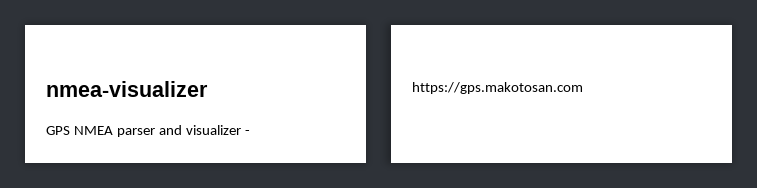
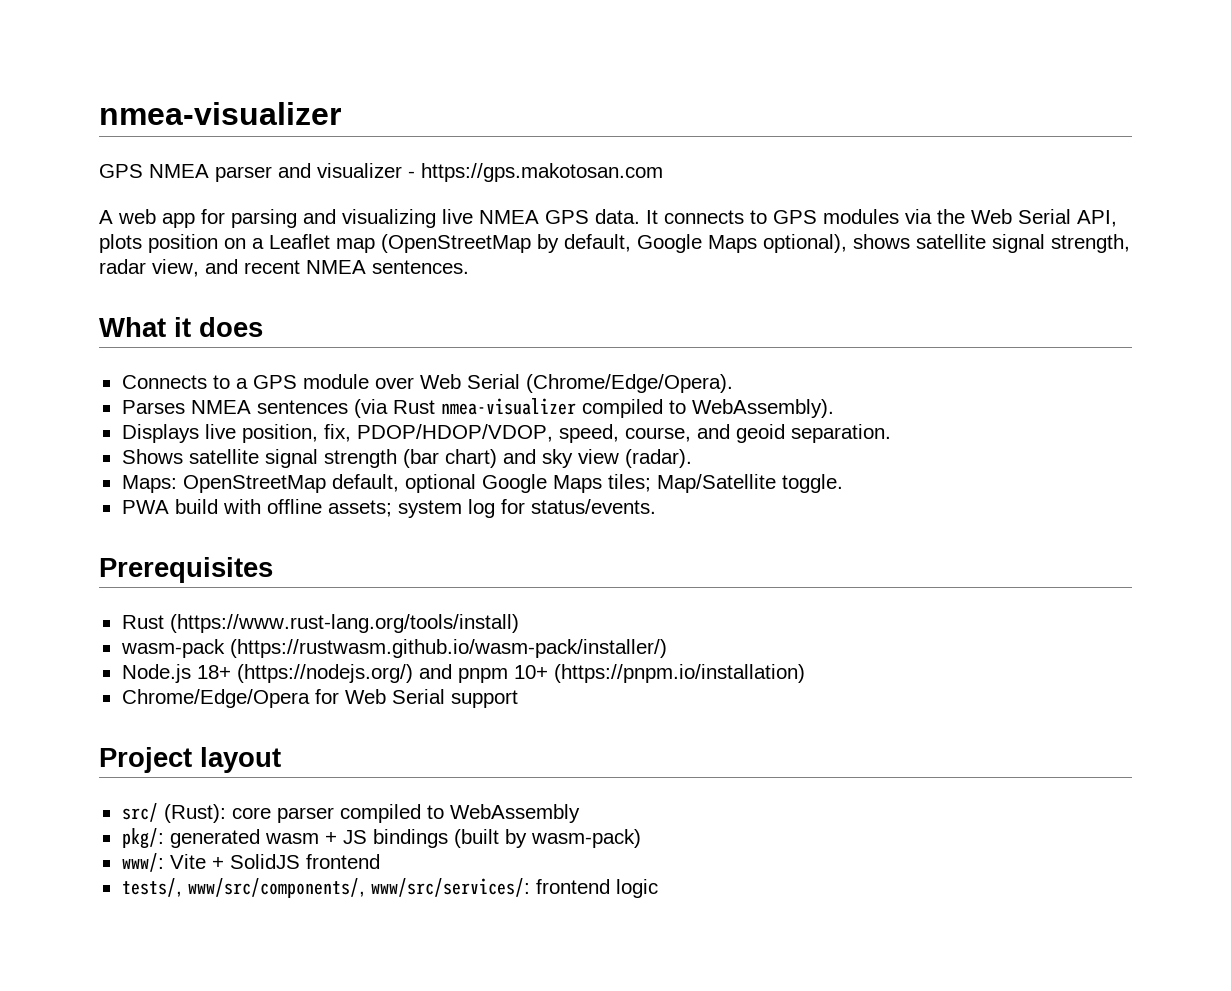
+ A web app for parsing and visualizing live NMEA GPS data. It connects to GPS modules via the Web Serial API, plots position on a Leaflet map (OpenStreetMap by default, Google Maps optional), shows satellite signal strength, radar view, and recent NMEA sentences.
+ What it does
+ Connects to a GPS module over Web Serial (Chrome/Edge/Opera).
+ Parses NMEA sentences (via Rust nmea-visualizer compiled to WebAssembly).
+ Displays live position, fix, PDOP/HDOP/VDOP, speed, course, and geoid separation.
+ Shows satellite signal strength (bar chart) and sky view (radar).
+ Maps: OpenStreetMap default, optional Google Maps tiles; Map/Satellite toggle.
+ PWA build with offline assets; system log for status/events.
+ Prerequisites
+ Rust (https://www.rust-lang.org/tools/install)
+ wasm-pack (https://rustwasm.github.io/wasm-pack/installer/)
+ Node.js 18+ (https://nodejs.org/) and pnpm 10+ (https://pnpm.io/installation)
+ Chrome/Edge/Opera for Web Serial support
+ Project layout
+ src/ (Rust): core parser compiled to WebAssembly
+ pkg/: generated wasm + JS bindings (built by wasm-pack)
+ www/: Vite + SolidJS frontend
+ tests/, www/src/components/, www/src/services/: frontend logic

